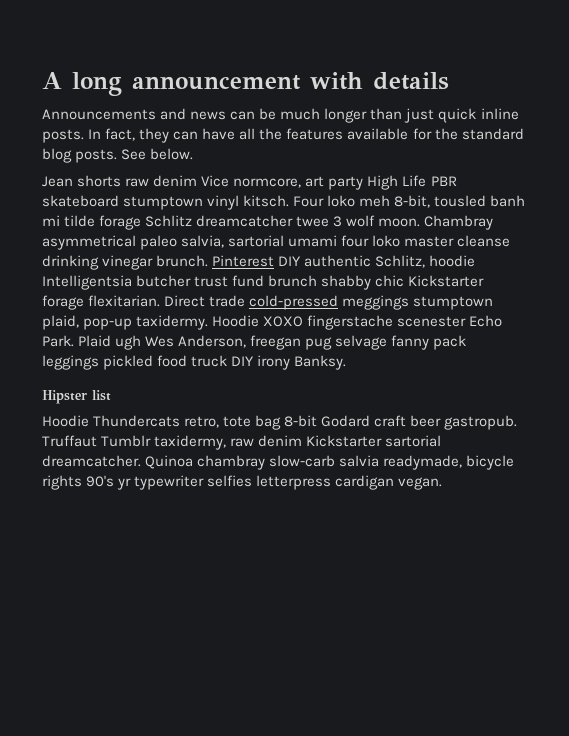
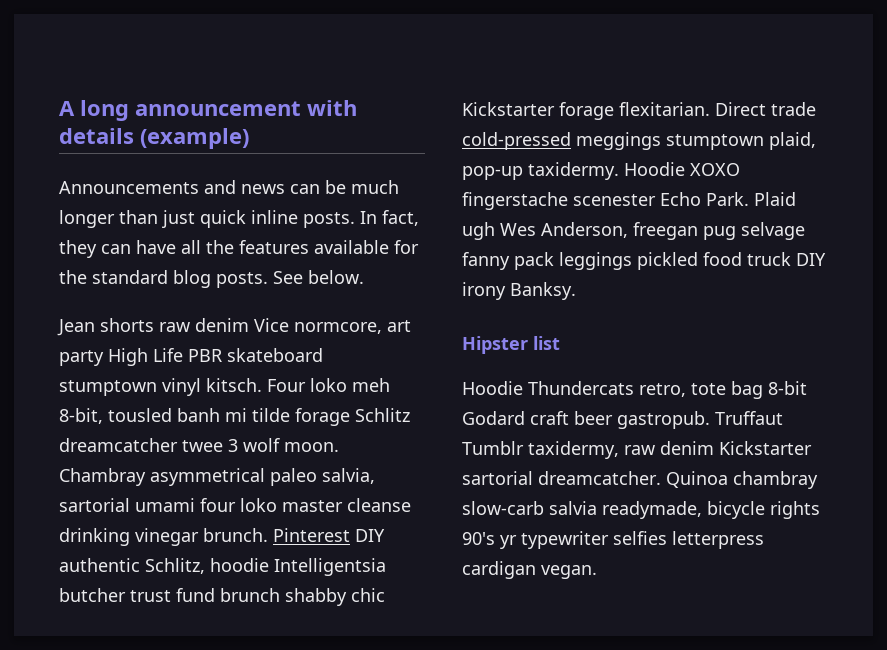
- A long announcement with details
+ A long announcement with details (example)

